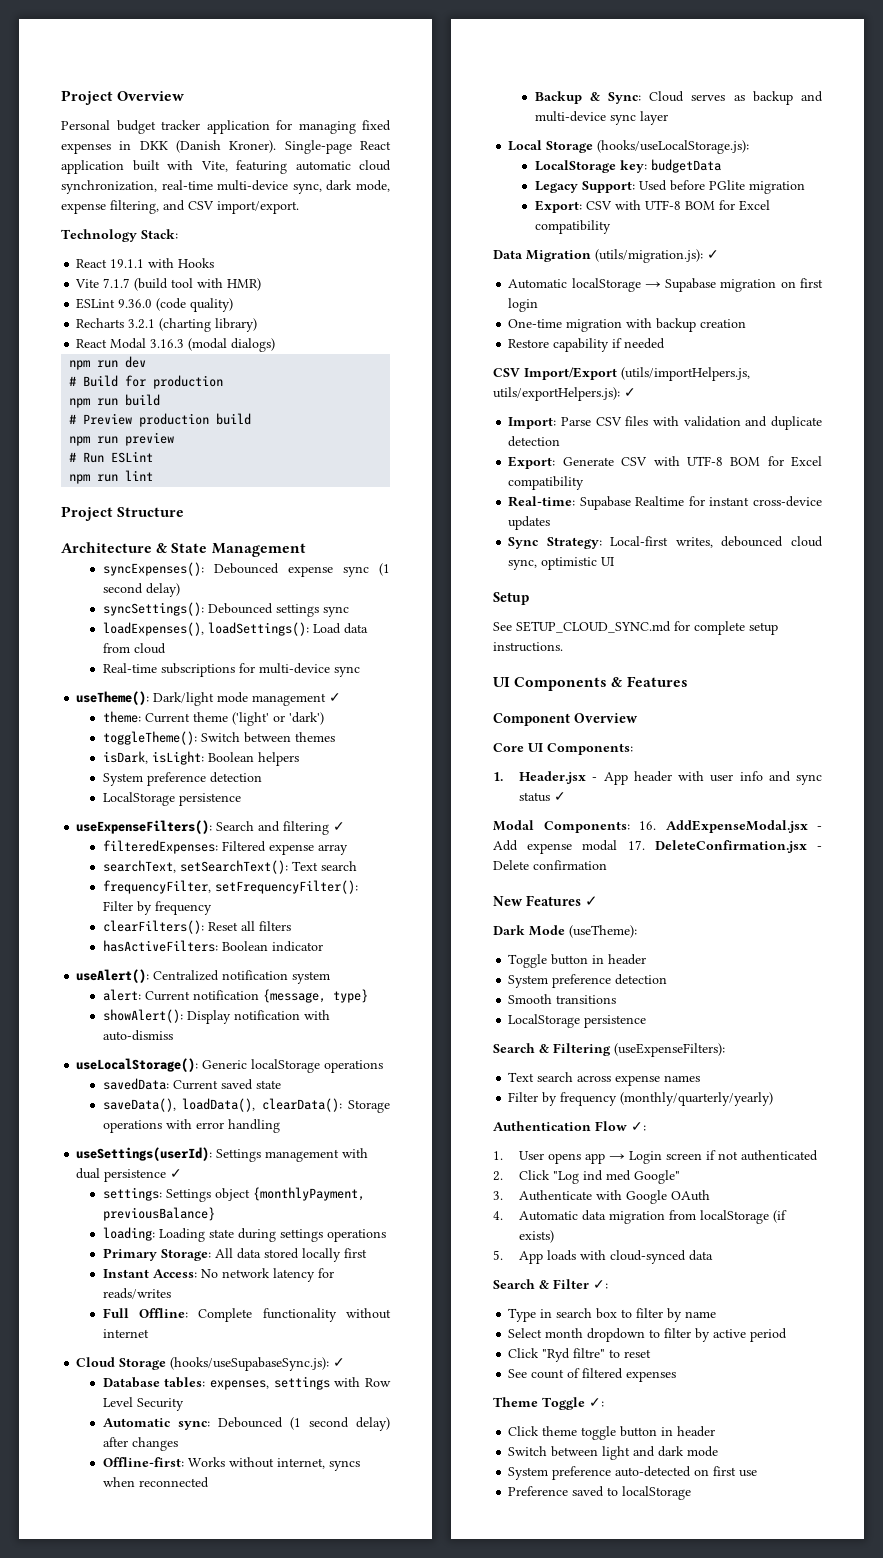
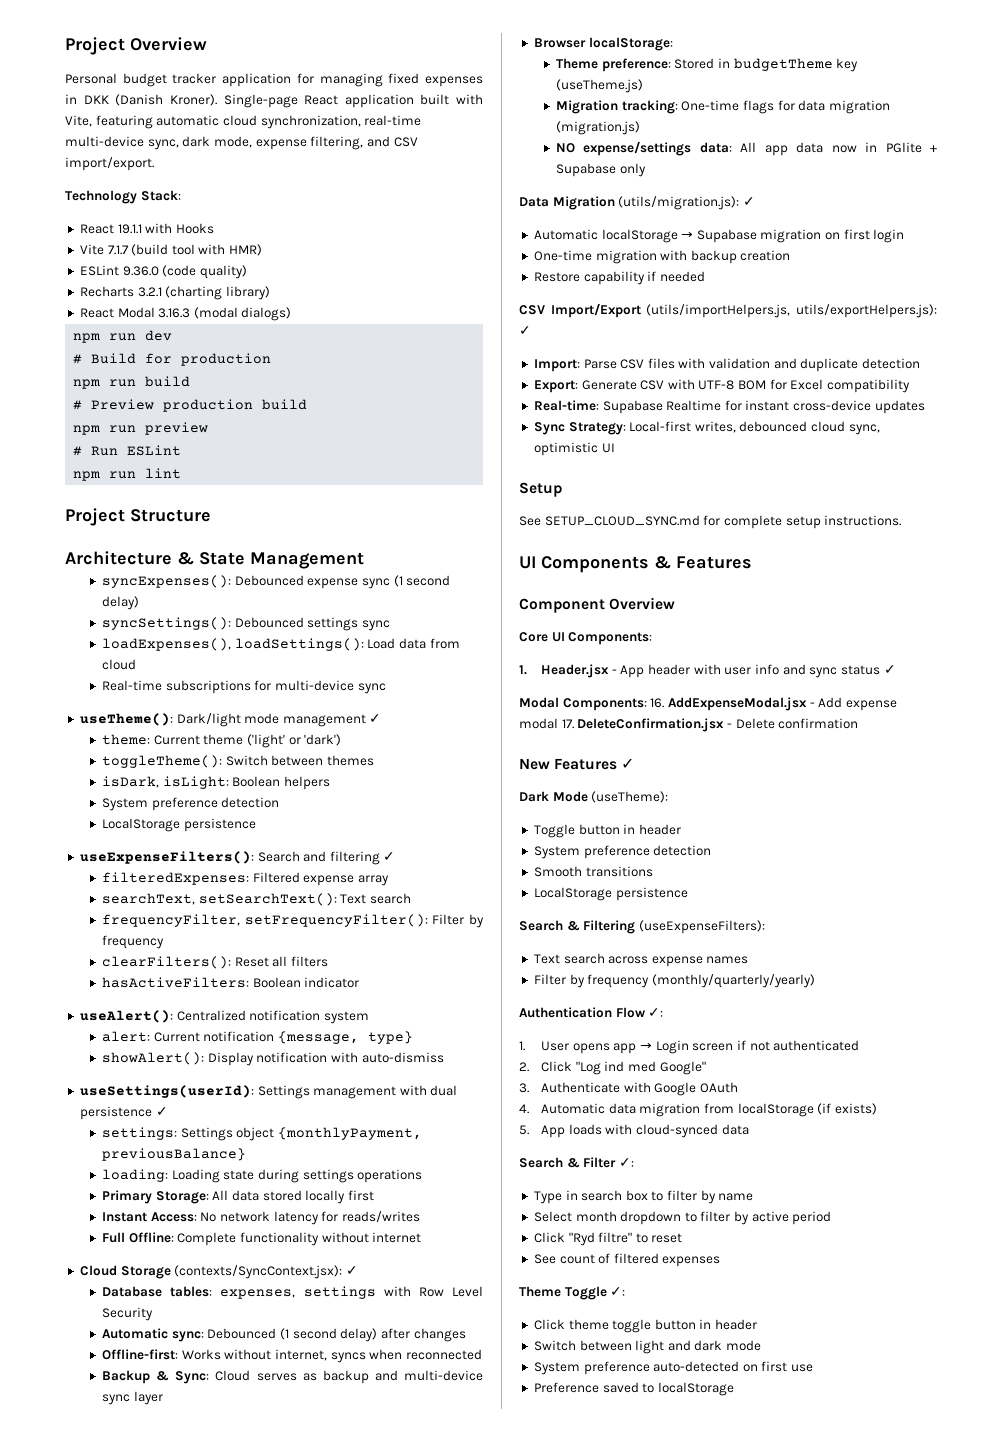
- useLocalStorage(): Generic localStorage operations
- savedData: Current saved state
- saveData(), loadData(), clearData(): Storage operations with error handling
- Cloud Storage (hooks/useSupabaseSync.js): ✓
+ Cloud Storage (contexts/SyncContext.jsx): ✓
- Local Storage (hooks/useLocalStorage.js):
- LocalStorage key: budgetData
- Legacy Support: Used before PGlite migration
- Export: CSV with UTF-8 BOM for Excel compatibility
+ Browser localStorage:
+ Theme preference: Stored in budgetTheme key (useTheme.js)
+ Migration tracking: One-time flags for data migration (migration.js)
+ NO expense/settings data: All app data now in PGlite + Supabase only

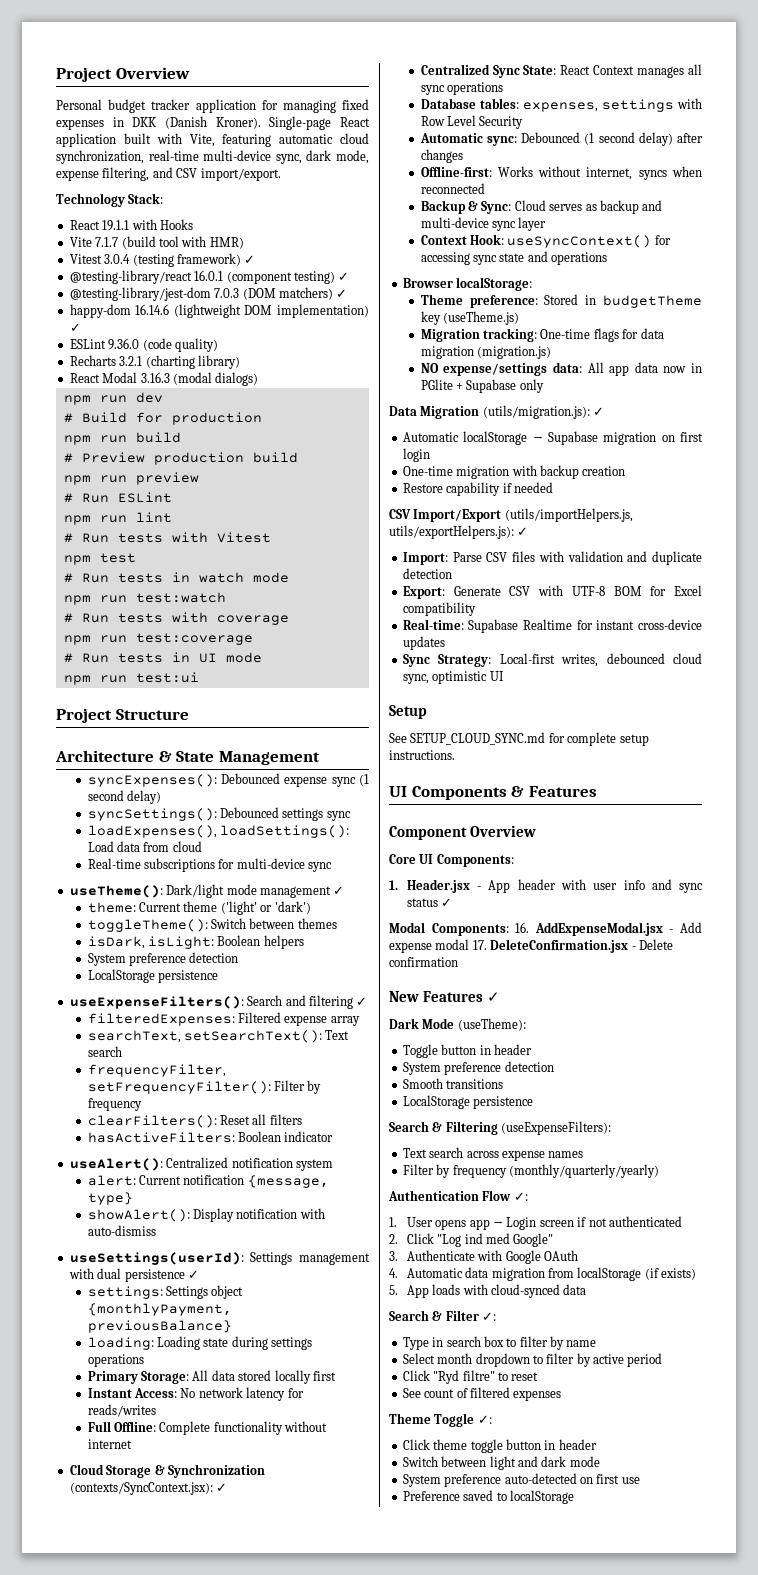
+ Vitest 3.0.4 (testing framework) ✓
+ @testing-library/react 16.0.1 (component testing) ✓
+ @testing-library/jest-dom 7.0.3 (DOM matchers) ✓
+ happy-dom 16.14.6 (lightweight DOM implementation) ✓
+ # Run tests with Vitest
+ npm test
+ # Run tests in watch mode
+ npm run test:watch
+ # Run tests with coverage
+ npm run test:coverage
+ # Run tests in UI mode
+ npm run test:ui
- Cloud Storage (contexts/SyncContext.jsx): ✓
+ Cloud Storage & Synchronization (contexts/SyncContext.jsx): ✓
+ Centralized Sync State: React Context manages all sync operations
+ Context Hook: useSyncContext() for accessing sync state and operations

